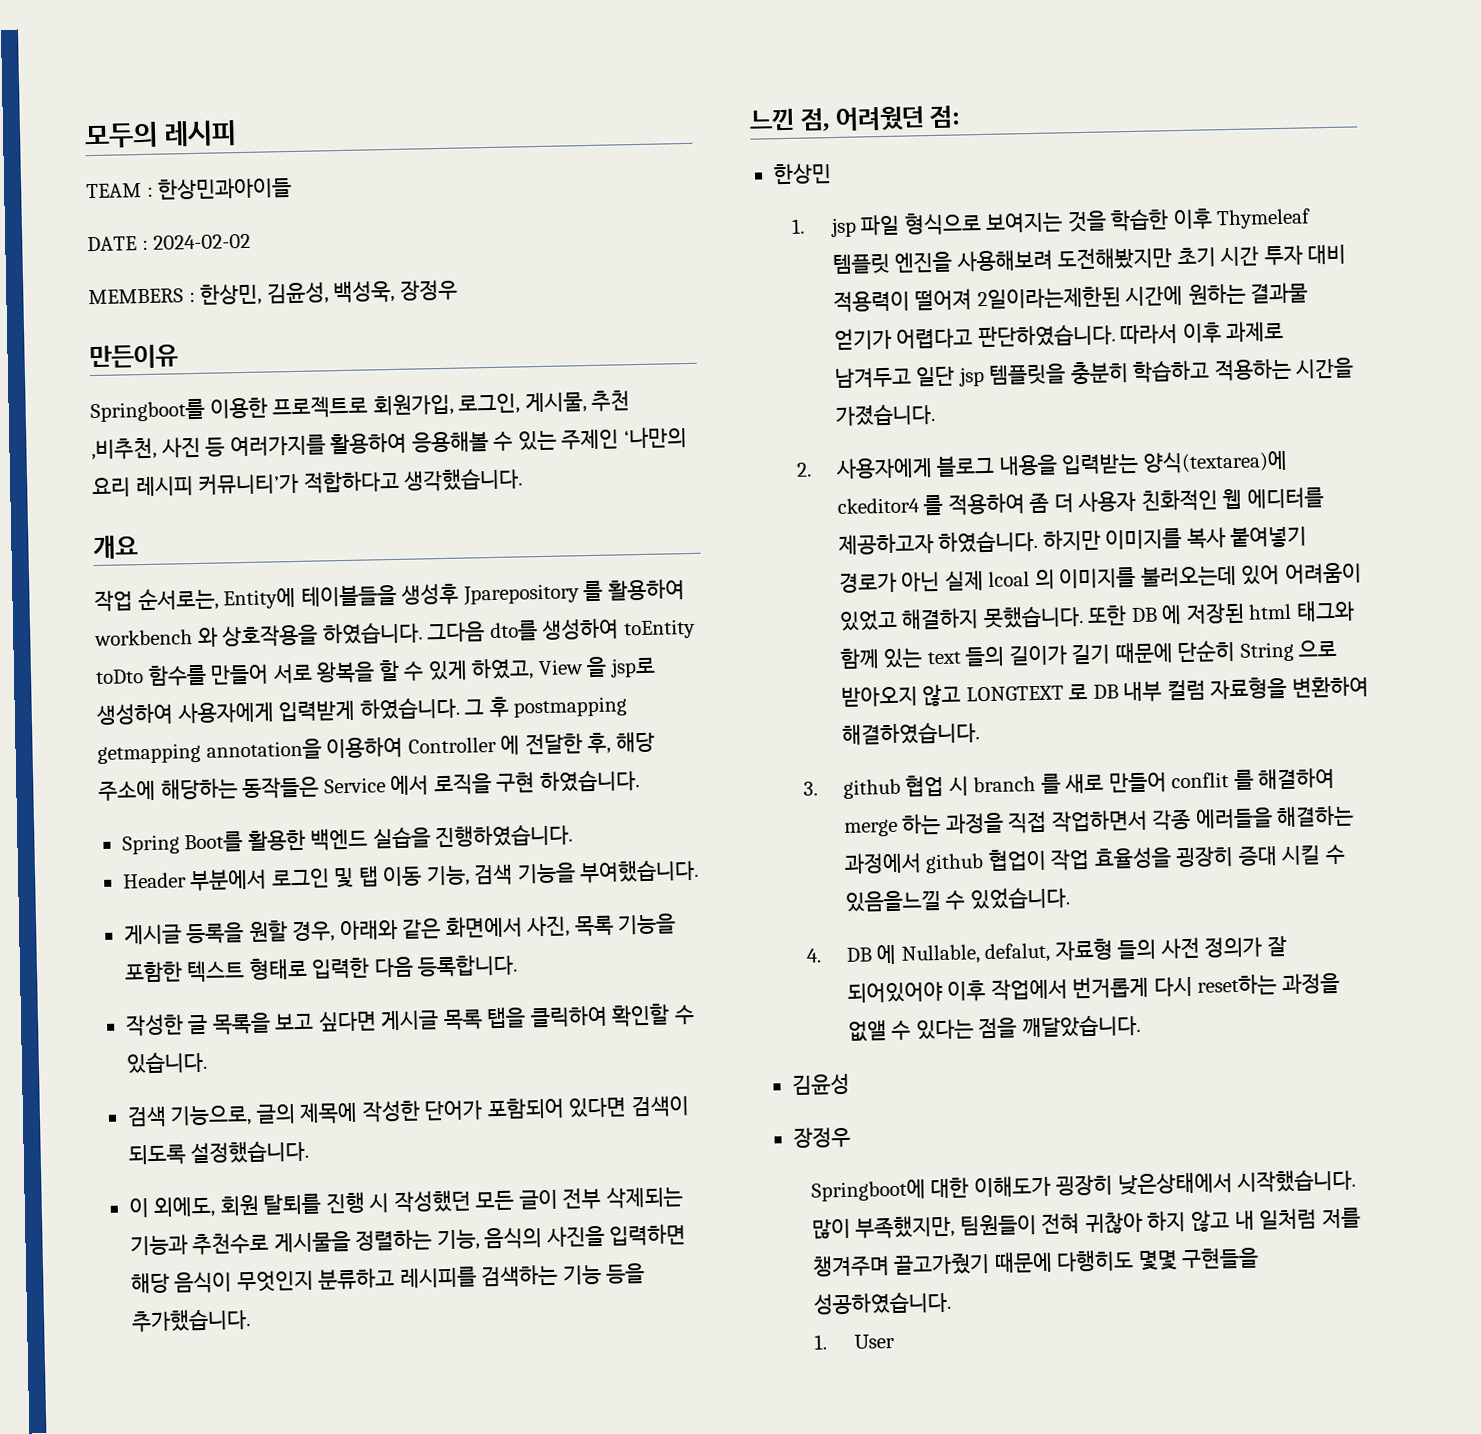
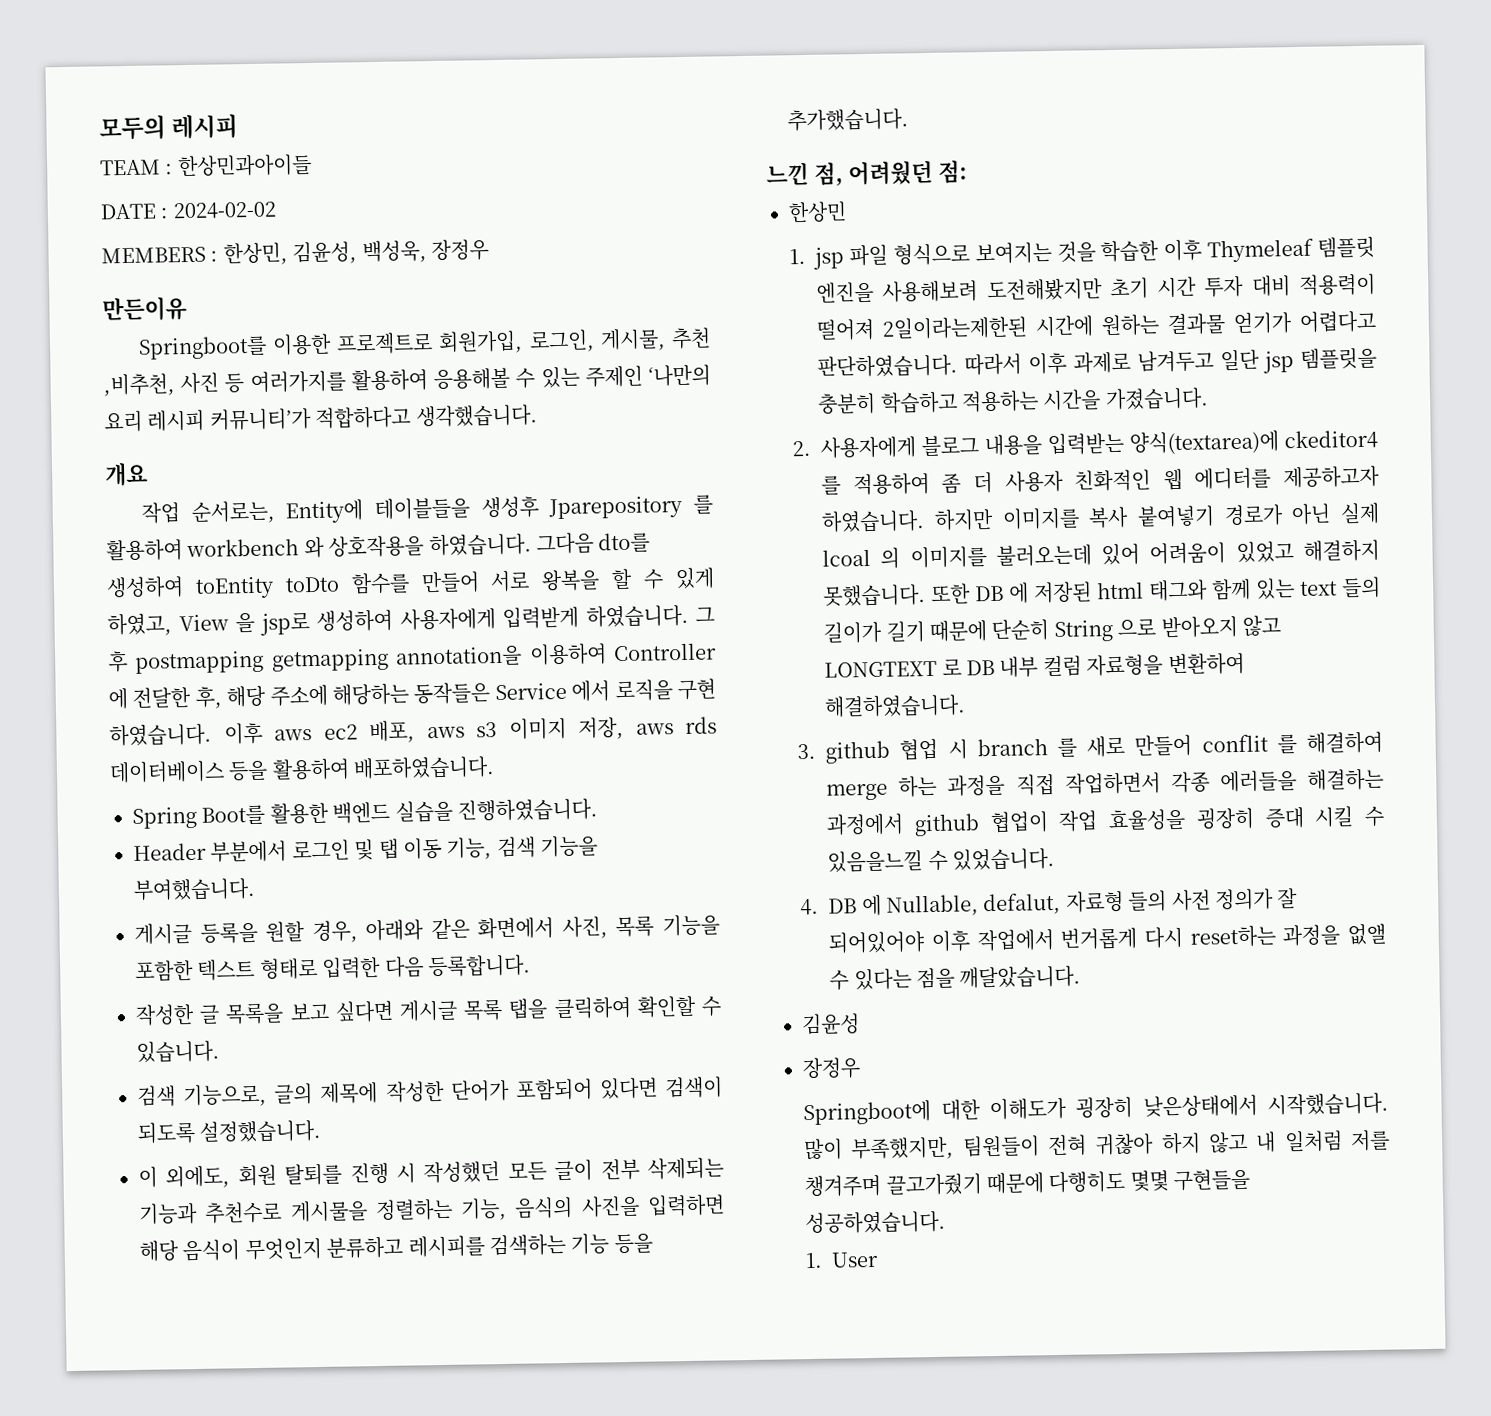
+ 이후 aws ec2 배포, aws s3 이미지 저장, aws rds 데이터베이스 등을 활용하여 배포하였습니다.

